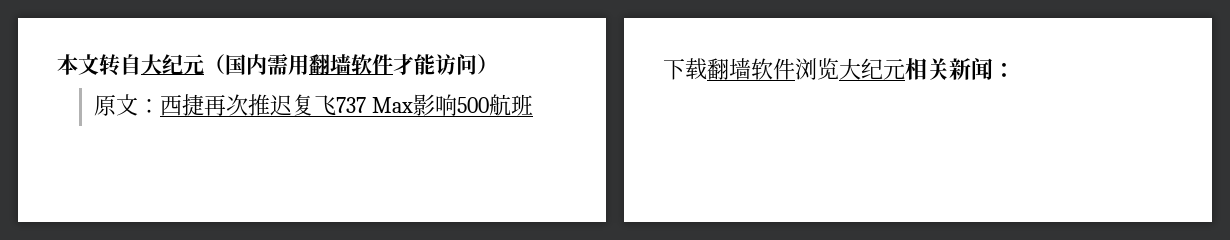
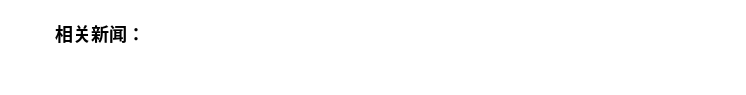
- 本文转自大纪元（国内需用翻墙软件才能访问）
- 原文：西捷再次推迟复飞737 Max影响500航班
- 下载翻墙软件浏览大纪元相关新闻：
+ 相关新闻：

